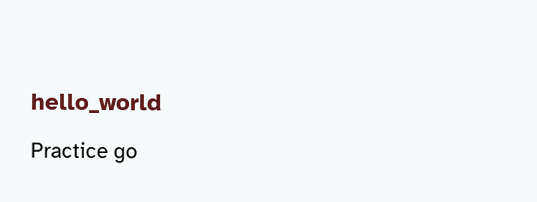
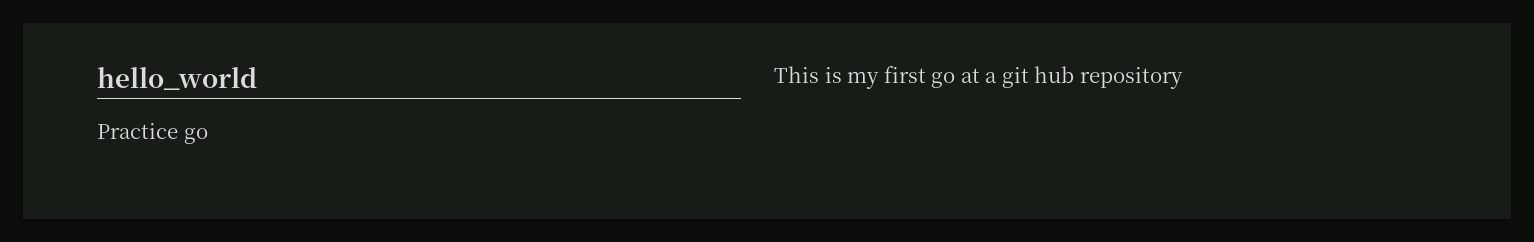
+ This is my first go at a git hub repository

